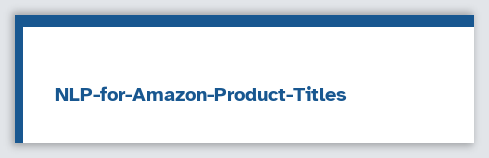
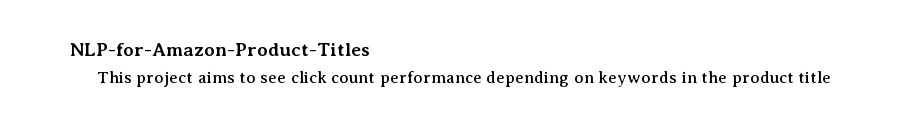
+ This project aims to see click count performance depending on keywords in the product title

